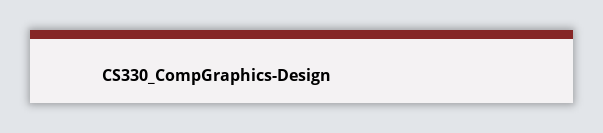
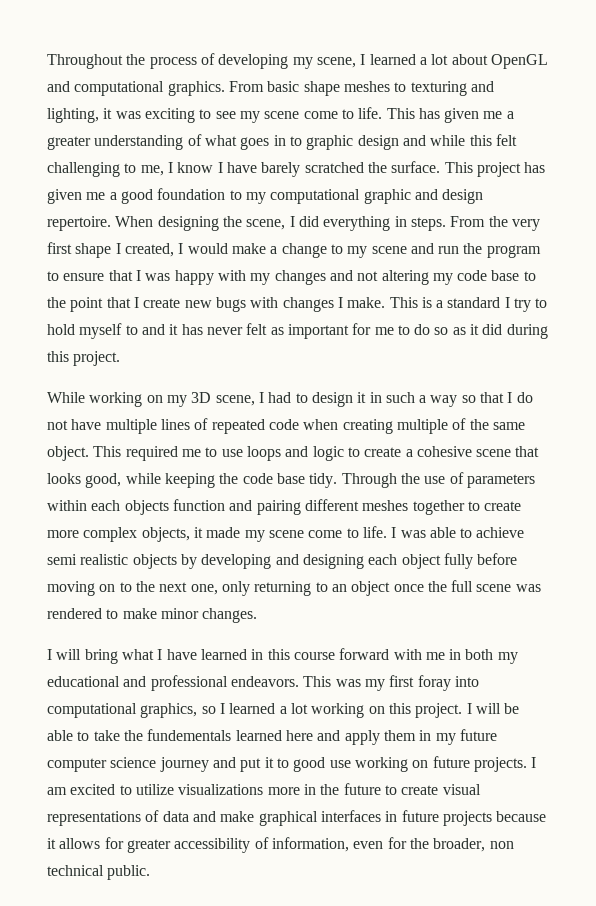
- CS330_CompGraphics-Design
+ Throughout the process of developing my scene, I learned a lot about OpenGL and computational graphics. From basic shape meshes to texturing and lighting, it was exciting to see my scene come to life. This has given me a greater understanding of what goes in to graphic design and while this felt challenging to me, I know I have barely scratched the surface. This project has given me a good foundation to my computational graphic and design repertoire. When designing the scene, I did everything in steps. From the very first shape I created, I would make a change to my scene and run the program to ensure that I was happy with my changes and not altering my code base to the point that I create new bugs with changes I make. This is a standard I try to hold myself to and it has never felt as important for me to do so as it did during this project.
+ While working on my 3D scene, I had to design it in such a way so that I do not have multiple lines of repeated code when creating multiple of the same object. This required me to use loops and logic to create a cohesive scene that looks good, while keeping the code base tidy. Through the use of parameters within each objects function and pairing different meshes together to create more complex objects, it made my scene come to life. I was able to achieve semi realistic objects by developing and designing each object fully before moving on to the next one, only returning to an object once the full scene was rendered to make minor changes.
+ I will bring what I have learned in this course forward with me in both my educational and professional endeavors. This was my first foray into computational graphics, so I learned a lot working on this project. I will be able to take the fundementals learned here and apply them in my future computer science journey and put it to good use working on future projects. I am excited to utilize visualizations more in the future to create visual representations of data and make graphical interfaces in future projects because it allows for greater accessibility of information, even for the broader, non technical public.

